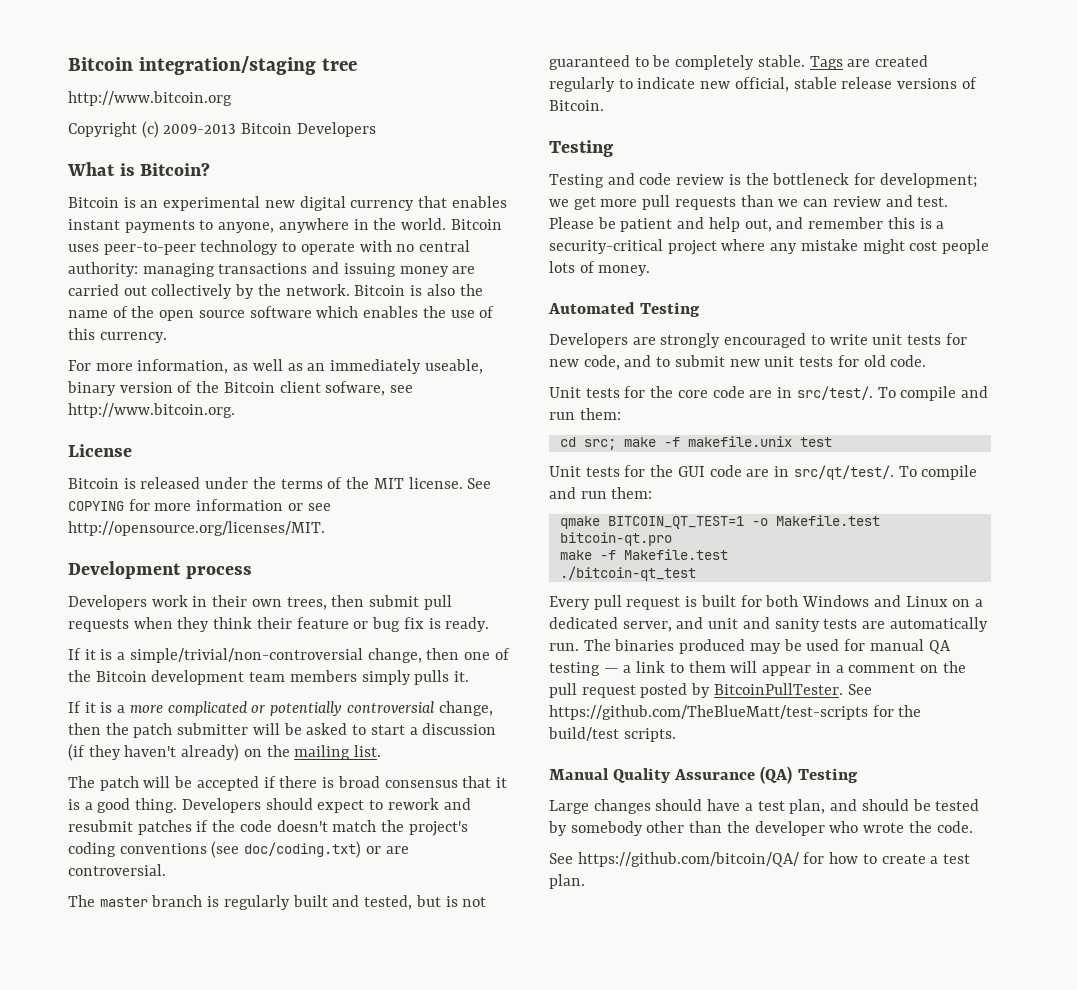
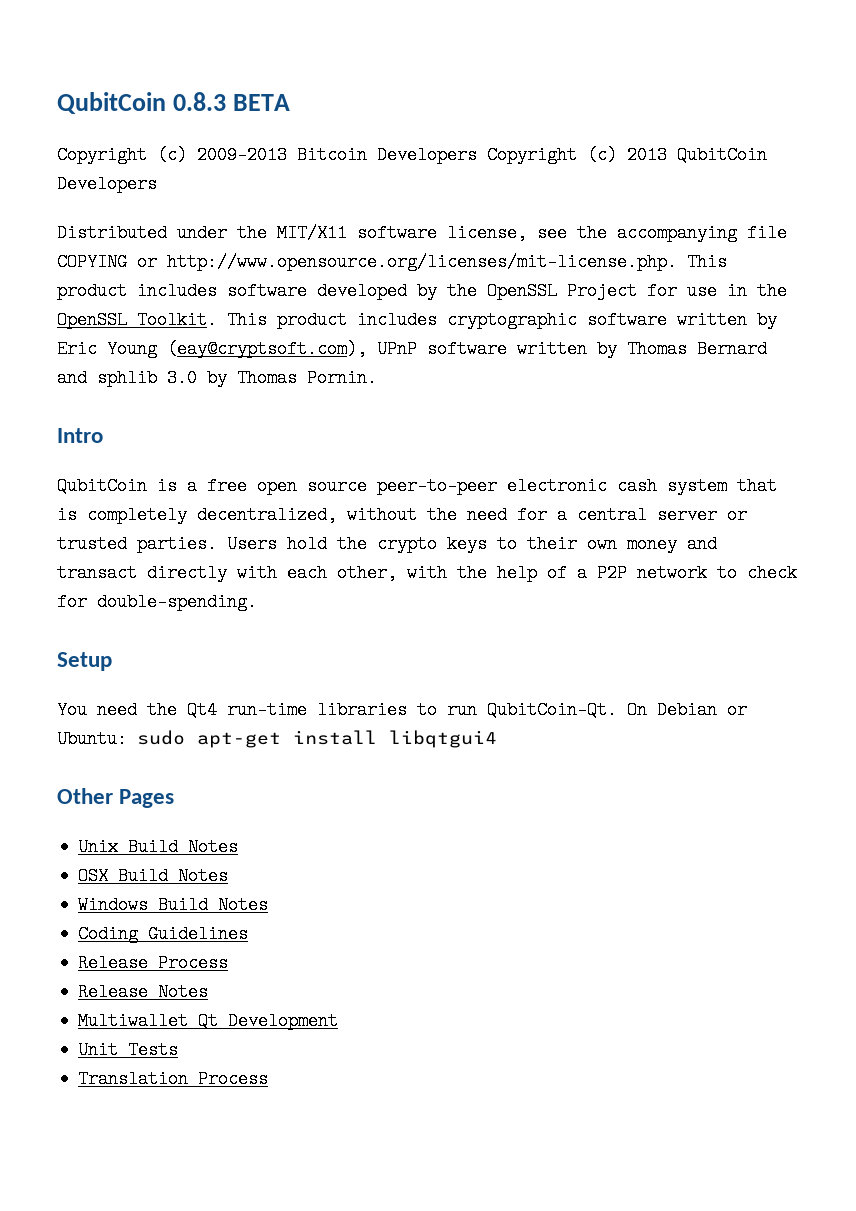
- Bitcoin integration/staging tree
- http://www.bitcoin.org
+ QubitCoin 0.8.3 BETA
- Copyright (c) 2009-2013 Bitcoin Developers
- What is Bitcoin?
- Bitcoin is an experimental new digital currency that enables instant payments to anyone, anywhere in the world. Bitcoin uses peer-to-peer technology to operate with no central authority: managing transactions and issuing money are carried out collectively by the network. Bitcoin is also the name of the open source software which enables the use of this currency.
- For more information, as well as an immediately useable, binary version of the Bitcoin client sofware, see http://www.bitcoin.org.
- License
- Bitcoin is released under the terms of the MIT license. See COPYING for more information or see http://opensource.org/licenses/MIT.
- Development process
- Developers work in their own trees, then submit pull requests when they think their feature or bug fix is ready.
- If it is a simple/trivial/non-controversial change, then one of the Bitcoin development team members simply pulls it.
- If it is a more complicated or potentially controversial change, then the patch submitter will be asked to start a discussion (if they haven't already) on the mailing list.
- The patch will be accepted if there is broad consensus that it is a good thing. Developers should expect to rework and resubmit patches if the code doesn't match the project's coding conventions (see doc/coding.txt) or are controversial.
- The master branch is regularly built and tested, but is not guaranteed to be completely stable. Tags are created regularly to indicate new official, stable release versions of Bitcoin.
- Testing
- Testing and code review is the bottleneck for development; we get more pull requests than we can review and test. Please be patient and help out, and remember this is a security-critical project where any mistake might cost people lots of money.
- Automated Testing
- Developers are strongly encouraged to write unit tests for new code, and to submit new unit tests for old code.
- Unit tests for the core code are in src/test/. To compile and run them:
- cd src; make -f makefile.unix test
- Unit tests for the GUI code are in src/qt/test/. To compile and run them:
- qmake BITCOIN_QT_TEST=1 -o Makefile.test bitcoin-qt.pro
- make -f Makefile.test
- ./bitcoin-qt_test
- Every pull request is built for both Windows and Linux on a dedicated server, and unit and sanity tests are automatically run. The binaries produced may be used for manual QA testing — a link to them will appear in a comment on the pull request posted by BitcoinPullTester. See https://github.com/TheBlueMatt/test-scripts for the build/test scripts.
- Manual Quality Assurance (QA) Testing
- Large changes should have a test plan, and should be tested by somebody other than the developer who wrote the code.
- See https://github.com/bitcoin/QA/ for how to create a test plan.
+ Copyright (c) 2009-2013 Bitcoin Developers Copyright (c) 2013 QubitCoin Developers
+ Distributed under the MIT/X11 software license, see the accompanying file COPYING or http://www.opensource.org/licenses/mit-license.php. This product includes software developed by the OpenSSL Project for use in the OpenSSL Toolkit. This product includes cryptographic software written by Eric Young (eay@cryptsoft.com), UPnP software written by Thomas Bernard and sphlib 3.0 by Thomas Pornin.
+ Intro
+ QubitCoin is a free open source peer-to-peer electronic cash system that is completely decentralized, without the need for a central server or trusted parties. Users hold the crypto keys to their own money and transact directly with each other, with the help of a P2P network to check for double-spending.
+ Setup
+ You need the Qt4 run-time libraries to run QubitCoin-Qt. On Debian or Ubuntu: sudo apt-get install libqtgui4
+ Other Pages
+ Unix Build Notes
+ OSX Build Notes
+ Windows Build Notes
+ Coding Guidelines
+ Release Process
+ Release Notes
+ Multiwallet Qt Development
+ Unit Tests
+ Translation Process

